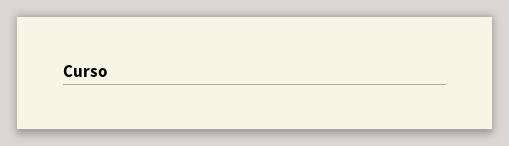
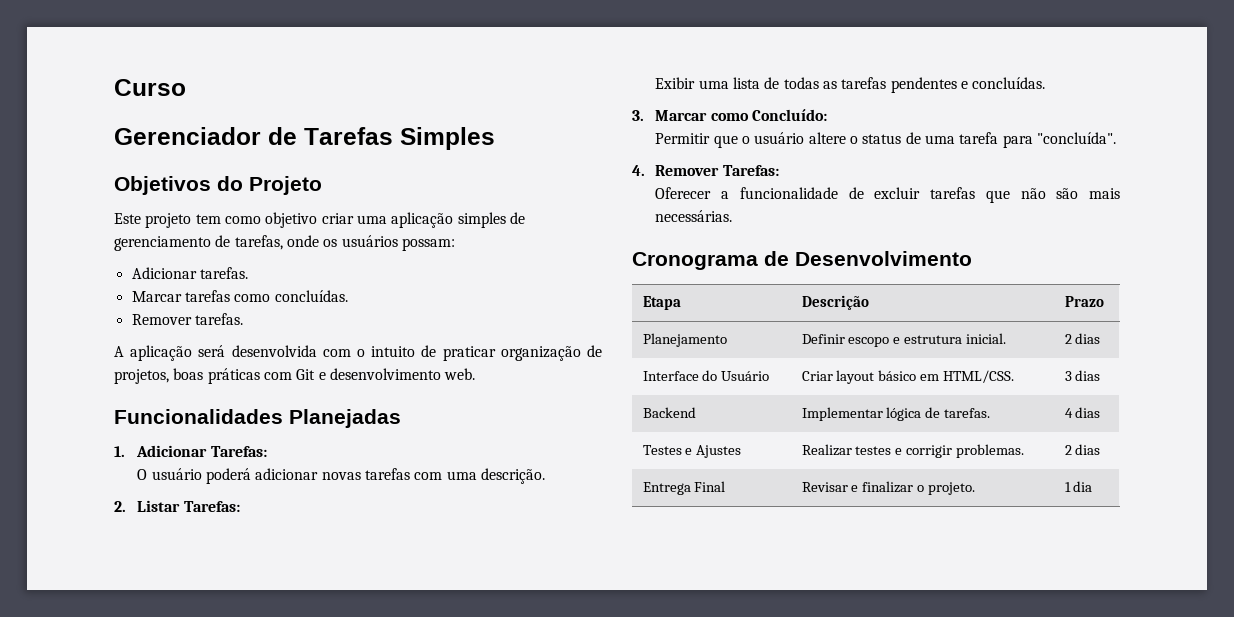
+ Gerenciador de Tarefas Simples
+ Objetivos do Projeto
+ Este projeto tem como objetivo criar uma aplicação simples de gerenciamento de tarefas, onde os usuários possam:
+ Adicionar tarefas.
+ Marcar tarefas como concluídas.
+ Remover tarefas.
+ A aplicação será desenvolvida com o intuito de praticar organização de projetos, boas práticas com Git e desenvolvimento web.
+ Funcionalidades Planejadas
+ 1. Adicionar Tarefas:
+ O usuário poderá adicionar novas tarefas com uma descrição.
+ 2. Listar Tarefas:
+ Exibir uma lista de todas as tarefas pendentes e concluídas.
+ 3. Marcar como Concluído:
+ Permitir que o usuário altere o status de uma tarefa para "concluída".
+ 4. Remover Tarefas:
+ Oferecer a funcionalidade de excluir tarefas que não são mais necessárias.
+ Cronograma de Desenvolvimento
+ Etapa | Descrição | Prazo
+ Planejamento | Definir escopo e estrutura inicial. | 2 dias
+ Interface do Usuário | Criar layout básico em HTML/CSS. | 3 dias
+ Backend | Implementar lógica de tarefas. | 4 dias
+ Testes e Ajustes | Realizar testes e corrigir problemas. | 2 dias
+ Entrega Final | Revisar e finalizar o projeto. | 1 dia

